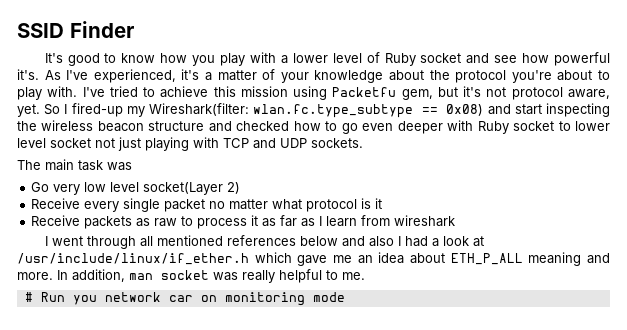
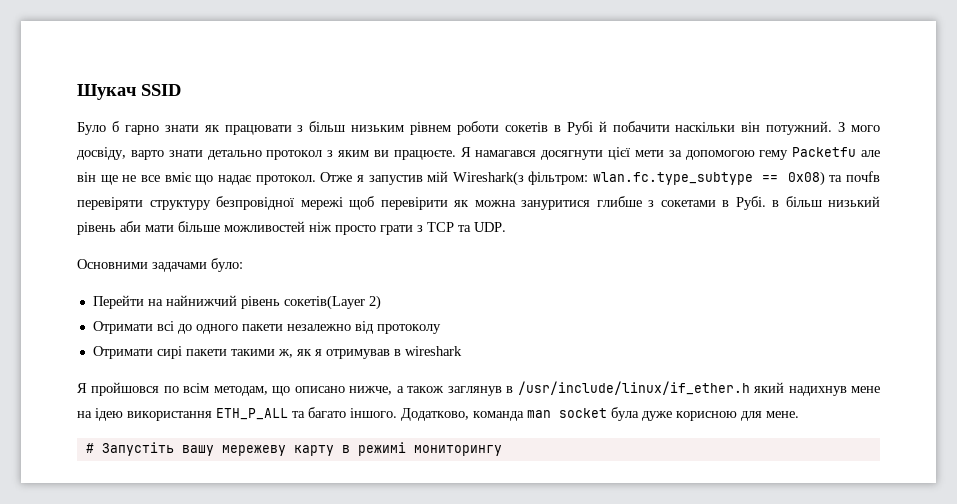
- SSID Finder
- It's good to know how you play with a lower level of Ruby socket and see how powerful it's. As I've experienced, it's a matter of your knowledge about the protocol you're about to play with. I've tried to achieve this mission using Packetfu gem, but it's not protocol aware, yet. So I fired-up my Wireshark(filter: wlan.fc.type_subtype == 0x08) and start inspecting the wireless beacon structure and checked how to go even deeper with Ruby socket to lower level socket not just playing with TCP and UDP sockets.
- The main task was
- Go very low level socket(Layer 2)
- Receive every single packet no matter what protocol is it
- Receive packets as raw to process it as far as I learn from wireshark
- I went through all mentioned references below and also I had a look at /usr/include/linux/if_ether.h which gave me an idea about ETH_P_ALL meaning and more. In addition, man socket was really helpful to me.
- # Run you network car on monitoring mode
+ Шукач SSID
+ Було б гарно знати як працювати з більш низьким рівнем роботи сокетів в Рубі й побачити наскільки він потужний. З мого досвіду, варто знати детально протокол з яким ви працюєте. Я намагався досягнути цієї мети за допомогою гему Packetfu але він ще не все вміє що надає протокол. Отже я запустив мій Wireshark(з фільтром: wlan.fc.type_subtype == 0x08) та почfв перевіряти структуру безпровідної мережі щоб перевірити як можна зануритися глибше з сокетами в Рубі. в більш низький рівень аби мати більше можливостей ніж просто грати з TCP та UDP.
+ Основними задачами було:
+ Перейти на найнижчий рівень сокетів(Layer 2)
+ Отримати всі до одного пакети незалежно від протоколу
+ Отримати сирі пакети такими ж, як я отримував в wireshark
+ Я пройшовся по всім методам, що описано нижче, а також заглянув в /usr/include/linux/if_ether.h який надихнув мене на ідею використання ETH_P_ALL та багато іншого. Додатково, команда man socket була дуже корисною для мене.
+ # Запустіть вашу мережеву карту в режимі мониторингу

